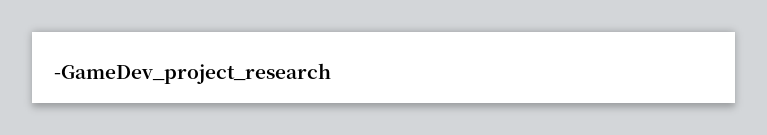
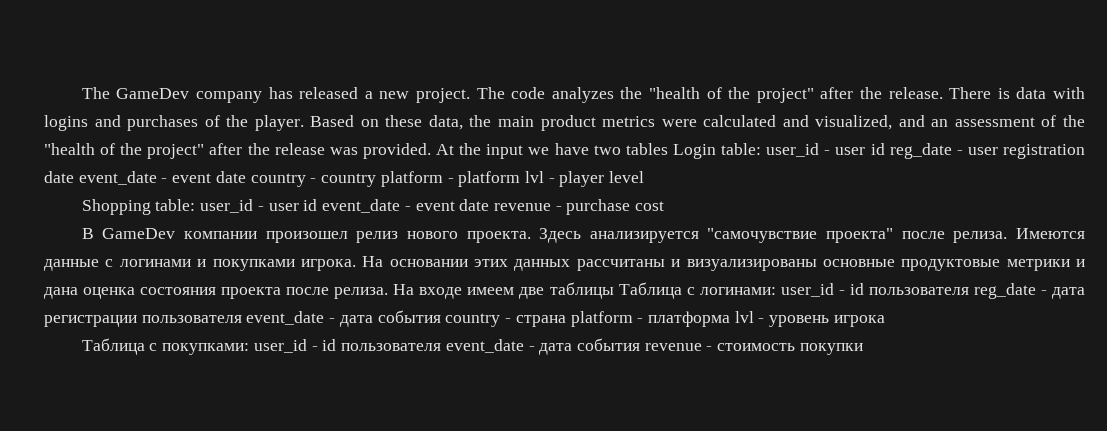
- -GameDev_project_research
+ The GameDev company has released a new project. The code analyzes the "health of the project" after the release. There is data with logins and purchases of the player. Based on these data, the main product metrics were calculated and visualized, and an assessment of the "health of the project" after the release was provided. At the input we have two tables Login table: user_id - user id reg_date - user registration date event_date - event date country - country platform - platform lvl - player level
+ Shopping table: user_id - user id event_date - event date revenue - purchase cost
+ В GameDev компании произошел релиз нового проекта. Здесь анализируется "самочувствие проекта" после релиза. Имеются данные с логинами и покупками игрока. На основании этих данных рассчитаны и визуализированы основные продуктовые метрики и дана оценка состояния проекта после релиза. На входе имеем две таблицы Таблица с логинами: user_id - id пользователя reg_date - дата регистрации пользователя event_date - дата события country - страна platform - платформа lvl - уровень игрока
+ Таблица с покупками: user_id - id пользователя event_date - дата события revenue - стоимость покупки

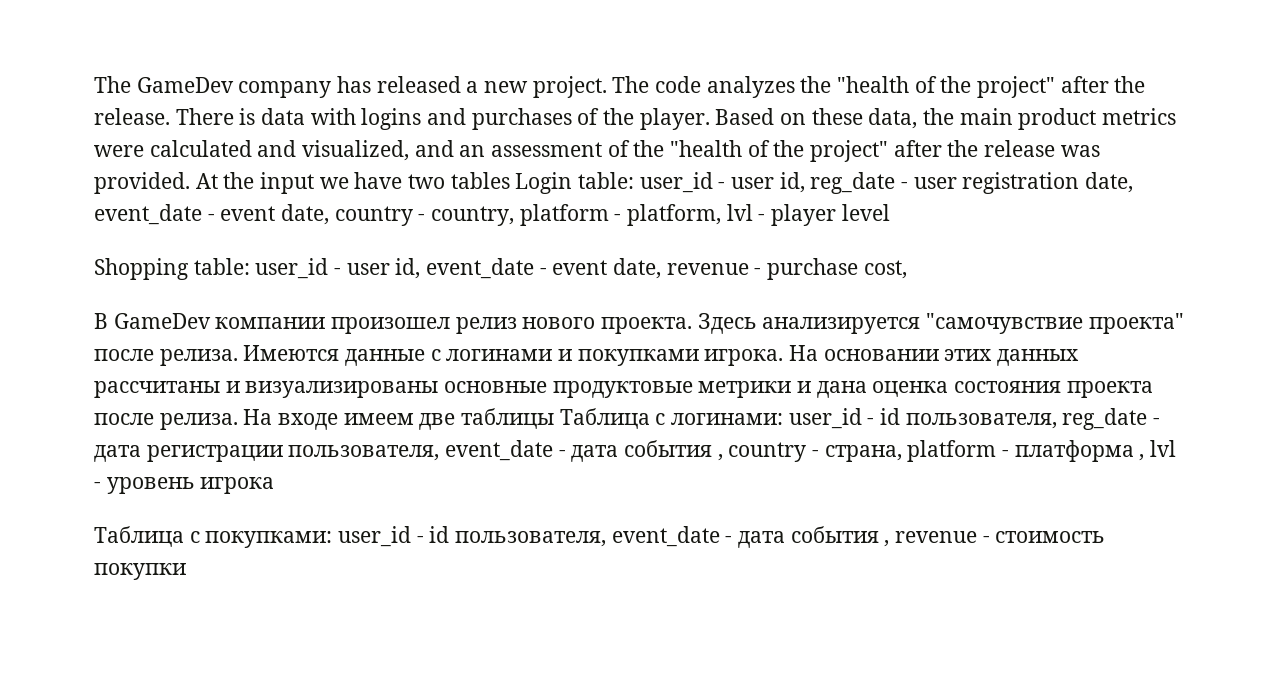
- At the input we have two tables Login table: user_id - user id reg_date - user registration date event_date - event date country - country platform - platform lvl - player level
+ At the input we have two tables Login table: user_id - user id, reg_date - user registration date, event_date - event date, country - country, platform - platform, lvl - player level
- Shopping table: user_id - user id event_date - event date revenue - purchase cost
+ Shopping table: user_id - user id, event_date - event date, revenue - purchase cost,
- На входе имеем две таблицы Таблица с логинами: user_id - id пользователя reg_date - дата регистрации пользователя event_date - дата события country - страна platform - платформа lvl - уровень игрока
+ На входе имеем две таблицы Таблица с логинами: user_id - id пользователя, reg_date - дата регистрации пользователя, event_date - дата события , country - страна, platform - платформа , lvl - уровень игрока
- Таблица с покупками: user_id - id пользователя event_date - дата события revenue - стоимость покупки
+ Таблица с покупками: user_id - id пользователя, event_date - дата события , revenue - стоимость покупки

